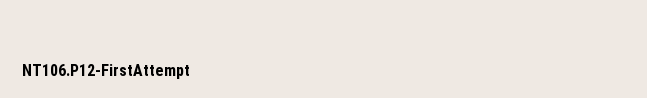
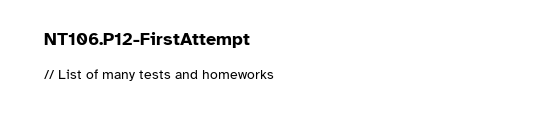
+ // List of many tests and homeworks

